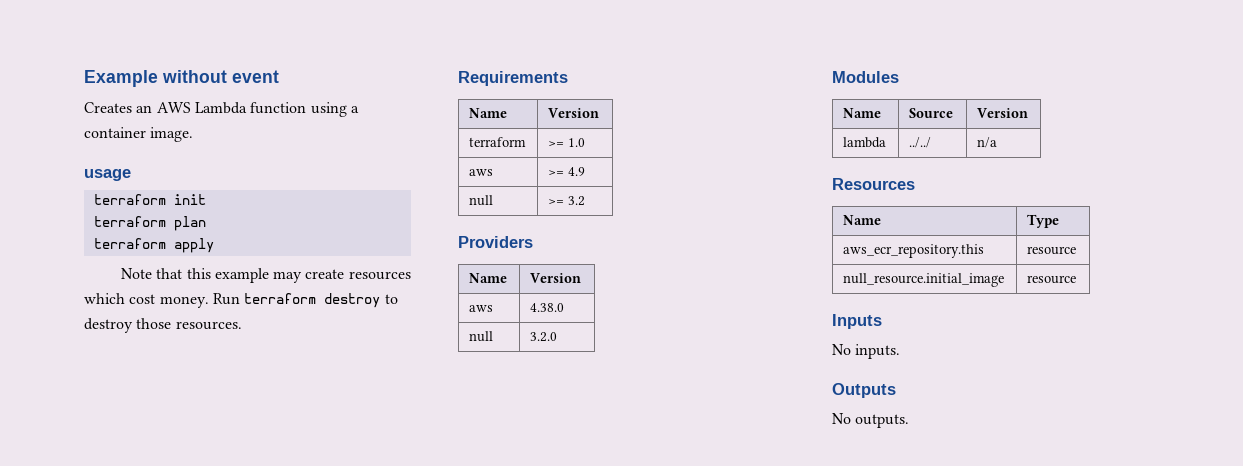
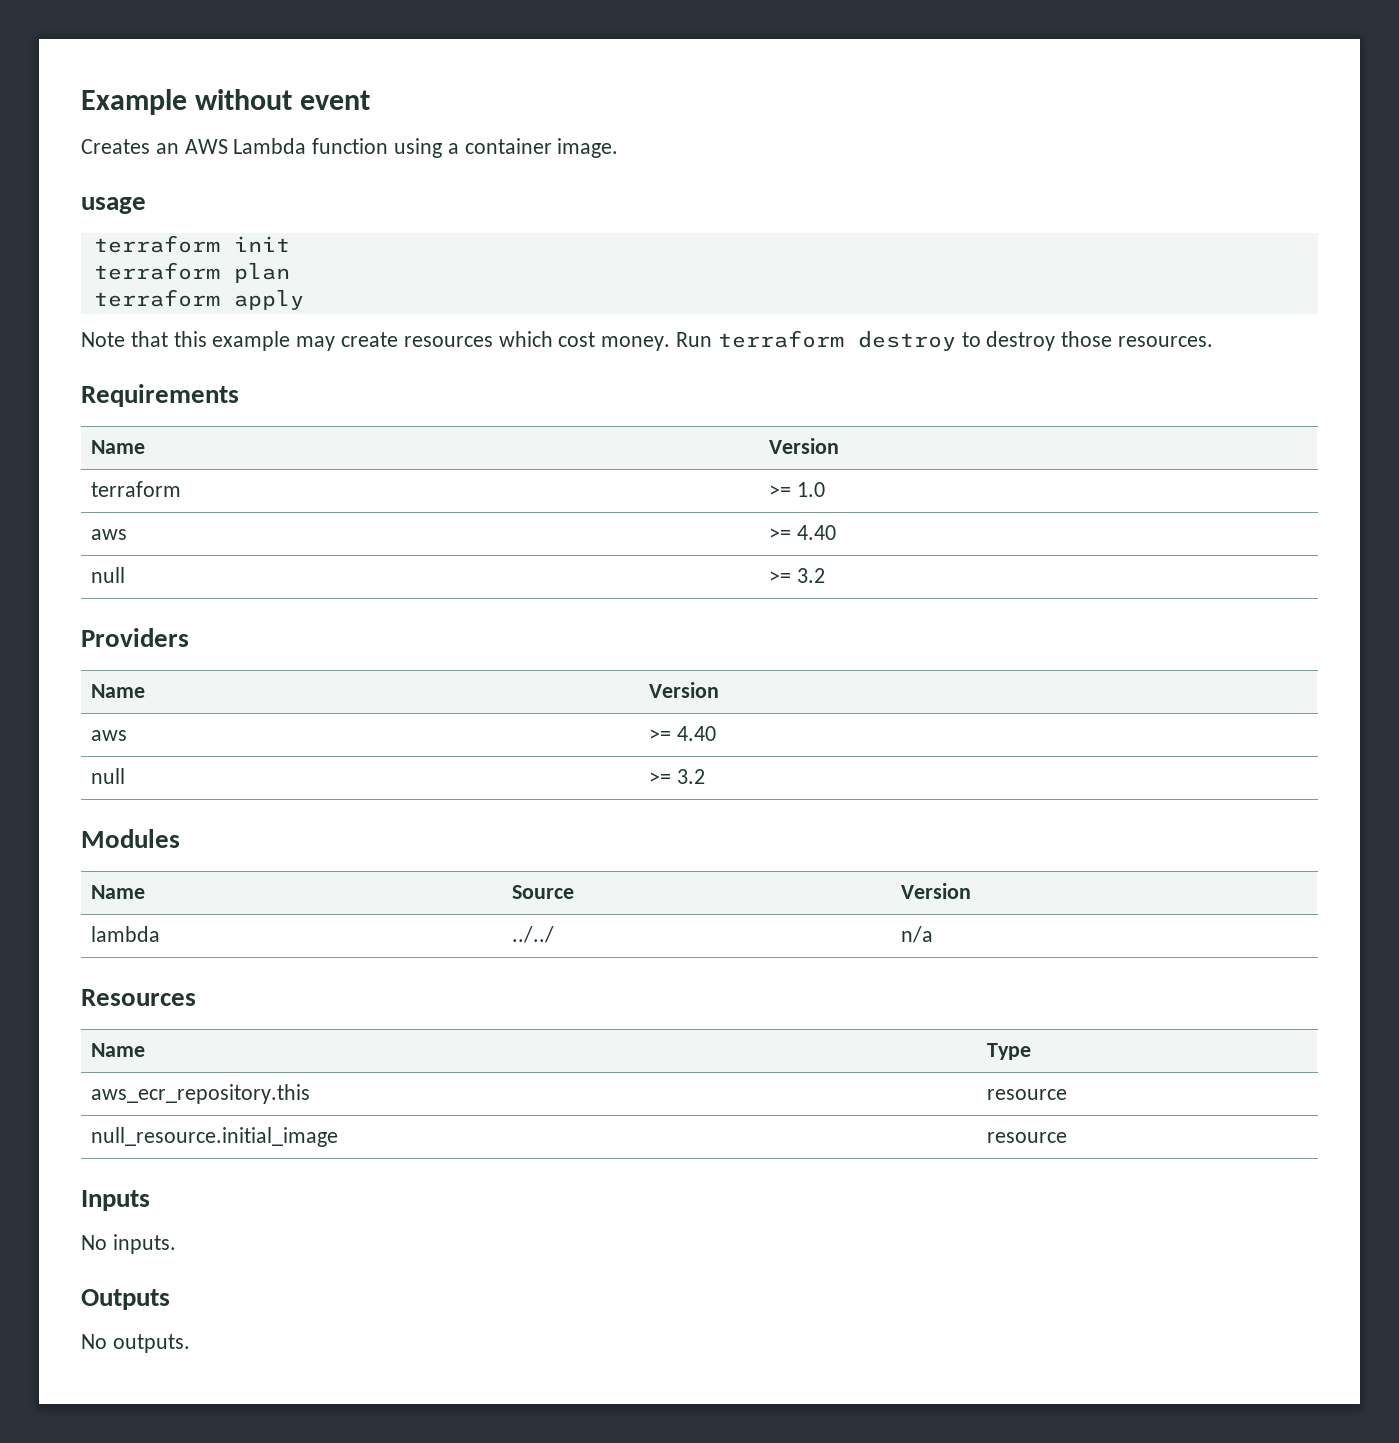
  terraform | >= 1.0
- aws | >= 4.9
+ aws | >= 4.40
  Providers
  Name | Version
- aws | 4.38.0
- null | 3.2.0
+ aws | >= 4.40
+ null | >= 3.2

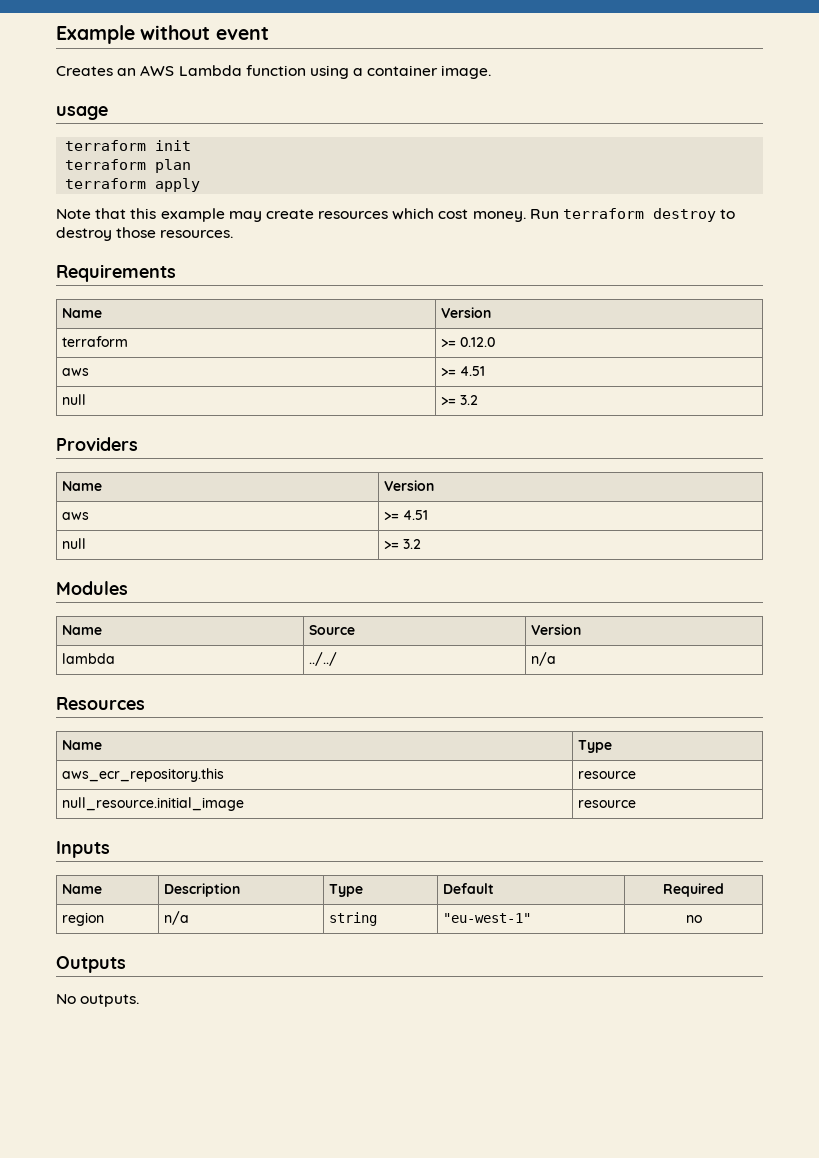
- terraform | >= 1.0
- aws | >= 4.40
+ terraform | >= 0.12.0
+ aws | >= 4.51
  Providers
  Name | Version
- aws | >= 4.40
+ aws | >= 4.51
- No inputs.
+ Name | Description | Type | Default | Required
+ region | n/a | string | "eu-west-1" | no

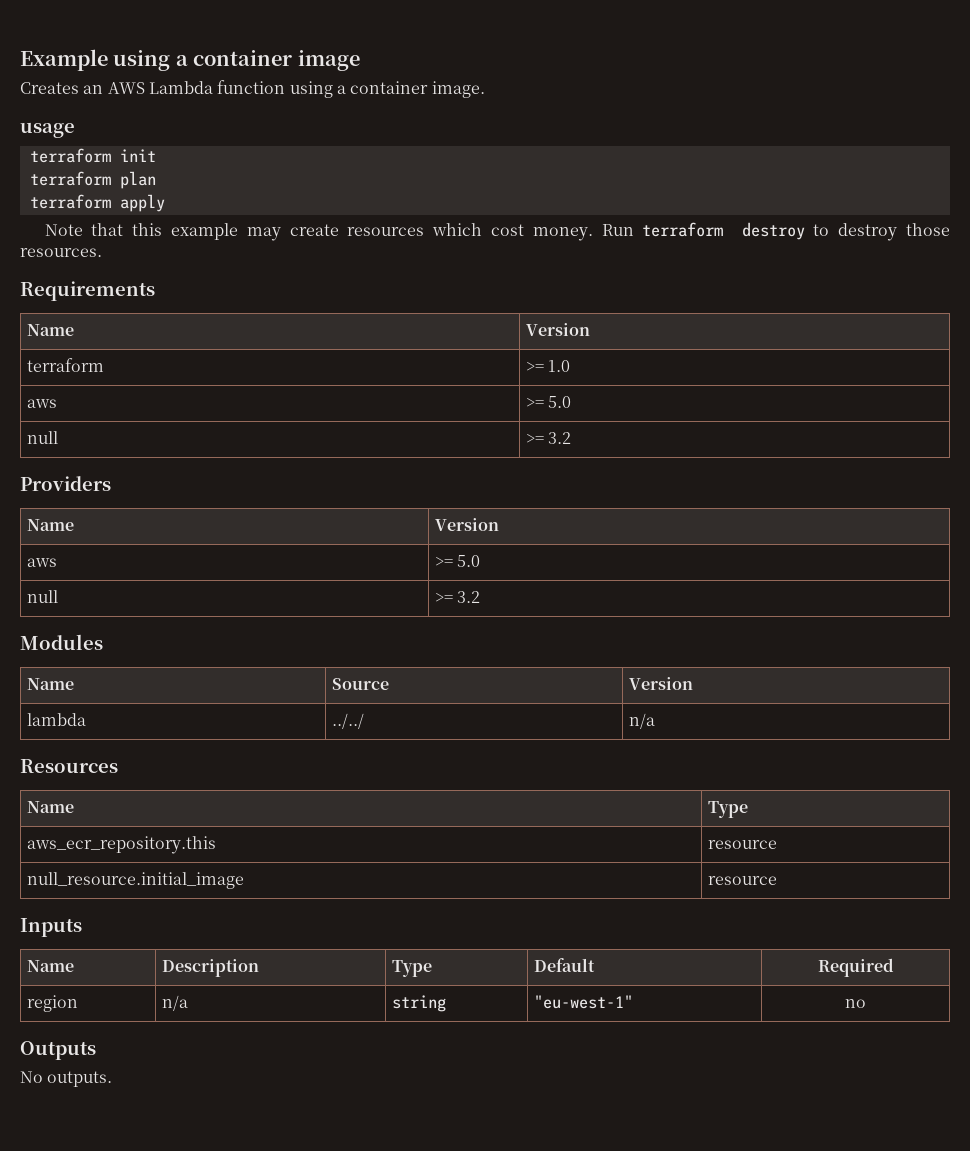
- Example without event
+ Example using a container image
- terraform | >= 0.12.0
- aws | >= 4.51
+ terraform | >= 1.0
+ aws | >= 5.0
  Providers
  Name | Version
- aws | >= 4.51
+ aws | >= 5.0

